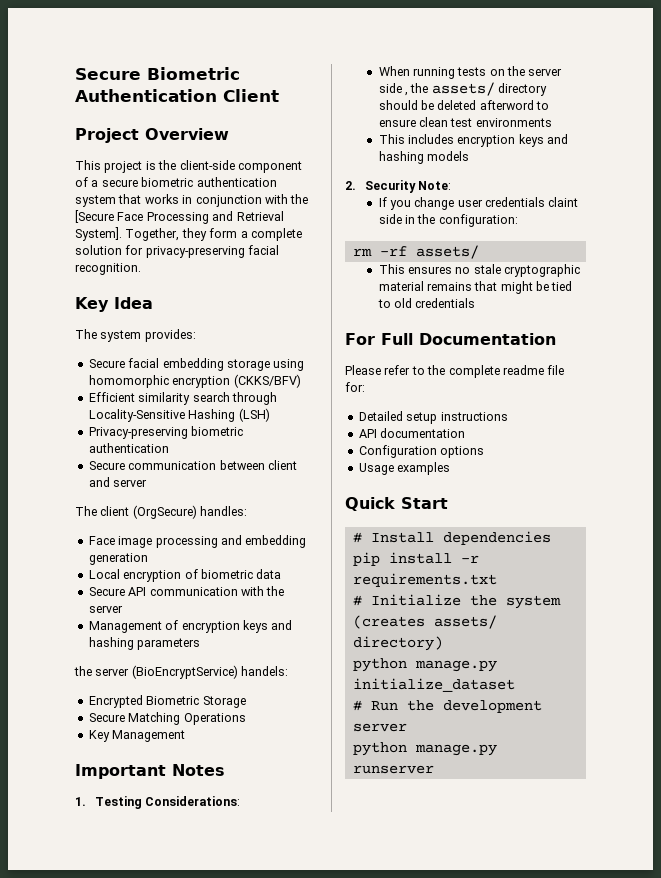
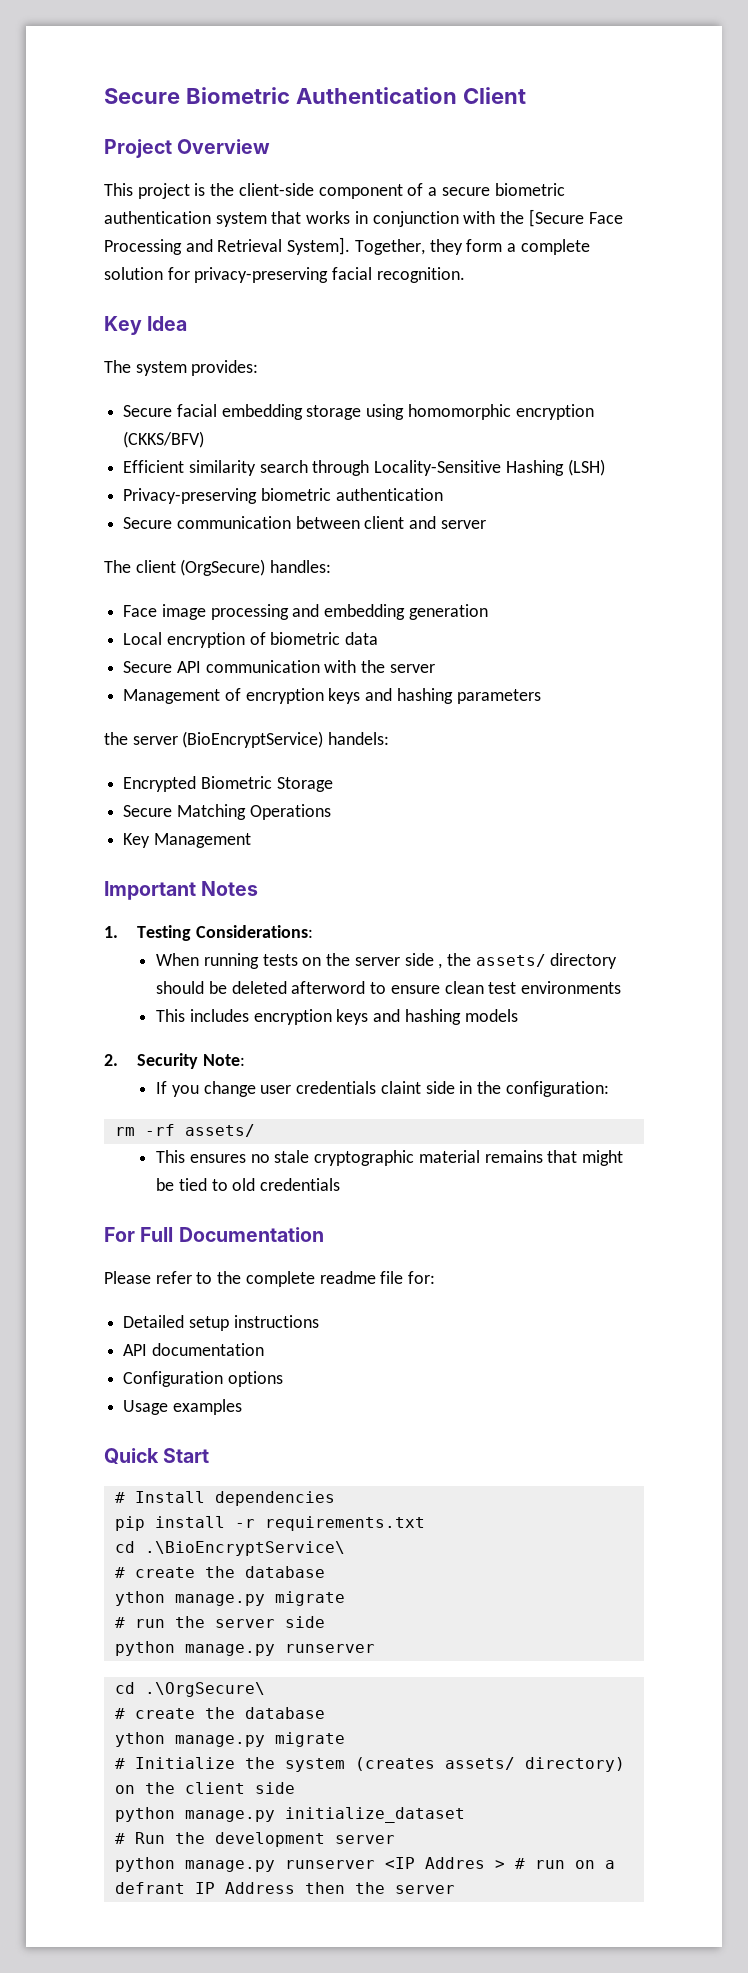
+ cd .\BioEncryptService\
+ # create the database
+ ython manage.py migrate
+ # run the server side
+ python manage.py runserver
+ cd .\OrgSecure\
+ # create the database
+ ython manage.py migrate
- # Initialize the system (creates assets/ directory)
+ # Initialize the system (creates assets/ directory) on the client side
- python manage.py runserver
+ python manage.py runserver <IP Addres > # run on a defrant IP Address then the server

